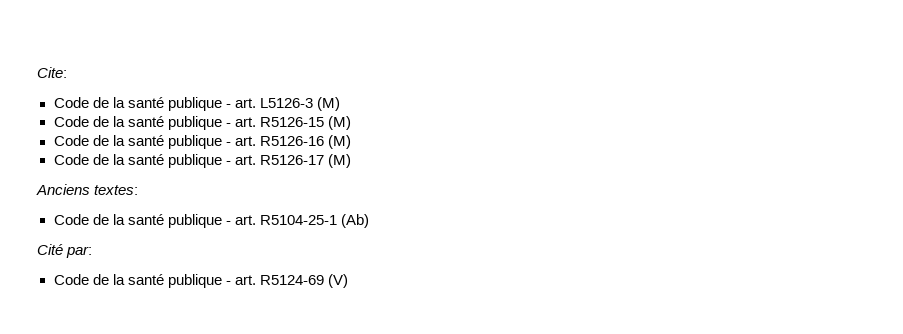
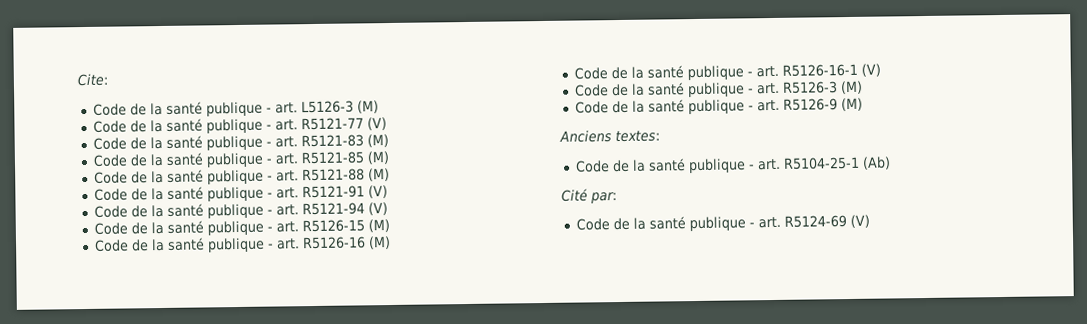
+ Code de la santé publique - art. R5121-77 (V)
+ Code de la santé publique - art. R5121-83 (M)
+ Code de la santé publique - art. R5121-85 (M)
+ Code de la santé publique - art. R5121-88 (M)
+ Code de la santé publique - art. R5121-91 (V)
+ Code de la santé publique - art. R5121-94 (V)
- Code de la santé publique - art. R5126-17 (M)
+ Code de la santé publique - art. R5126-16-1 (V)
+ Code de la santé publique - art. R5126-3 (M)
+ Code de la santé publique - art. R5126-9 (M)

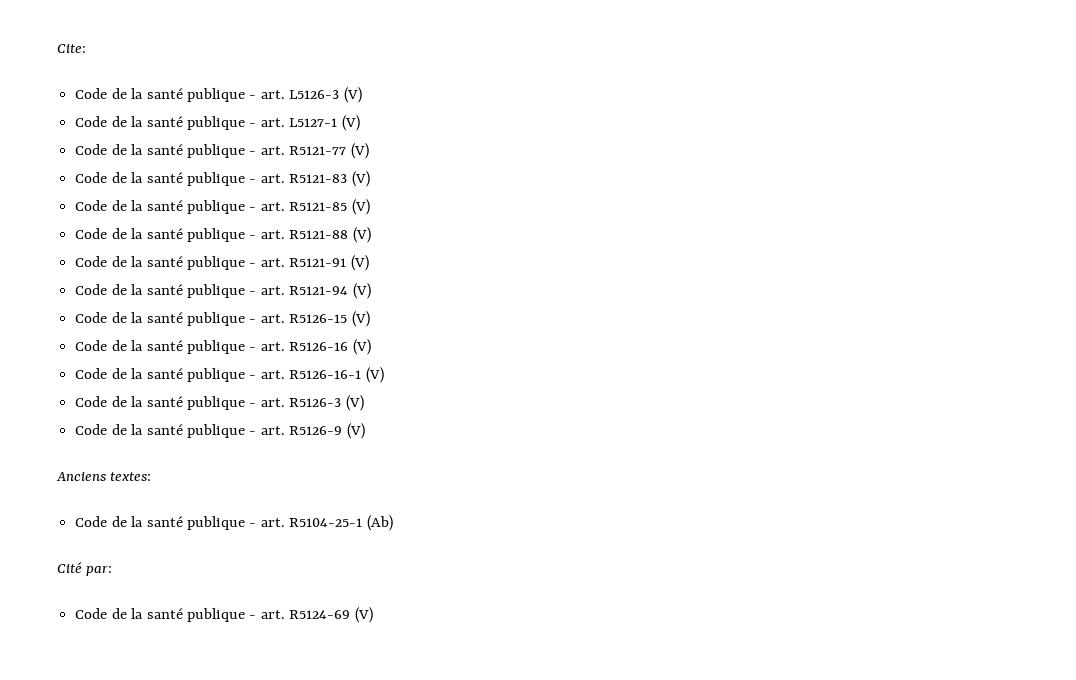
- Code de la santé publique - art. L5126-3 (M)
+ Code de la santé publique - art. L5126-3 (V)
+ Code de la santé publique - art. L5127-1 (V)
- Code de la santé publique - art. R5121-83 (M)
+ Code de la santé publique - art. R5121-83 (V)
- Code de la santé publique - art. R5121-85 (M)
+ Code de la santé publique - art. R5121-85 (V)
- Code de la santé publique - art. R5121-88 (M)
+ Code de la santé publique - art. R5121-88 (V)
- Code de la santé publique - art. R5126-15 (M)
+ Code de la santé publique - art. R5126-15 (V)
- Code de la santé publique - art. R5126-16 (M)
+ Code de la santé publique - art. R5126-16 (V)
- Code de la santé publique - art. R5126-3 (M)
+ Code de la santé publique - art. R5126-3 (V)
- Code de la santé publique - art. R5126-9 (M)
+ Code de la santé publique - art. R5126-9 (V)

